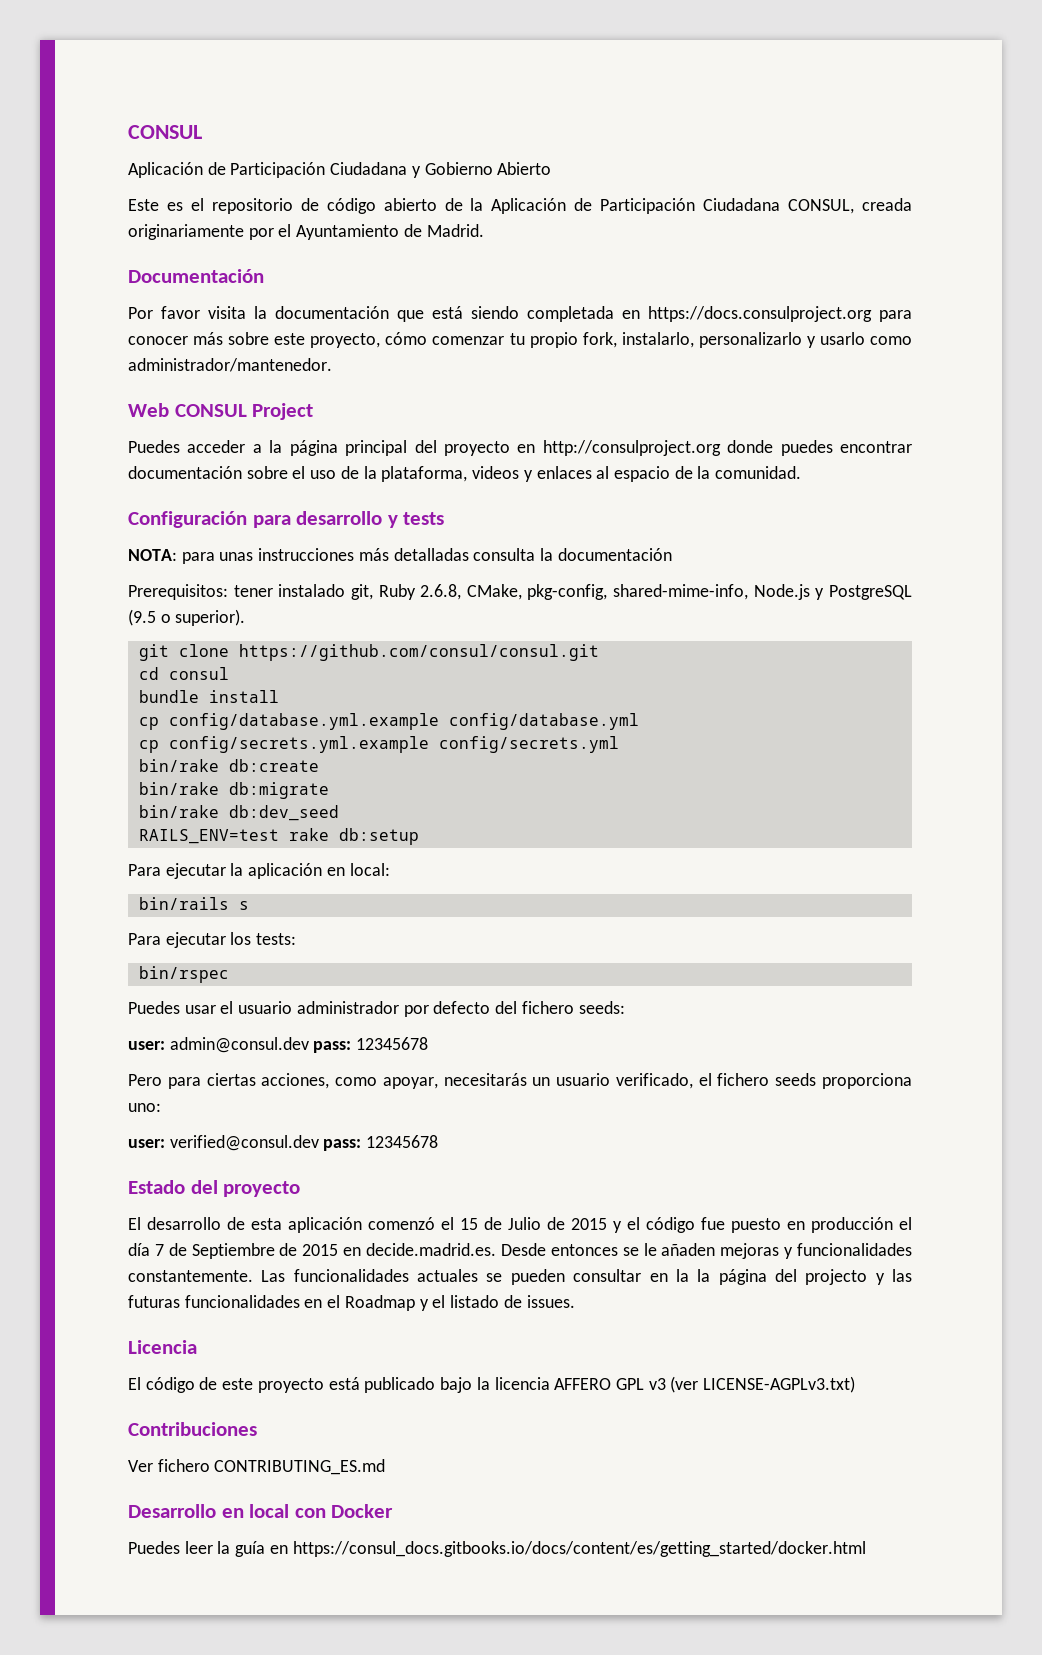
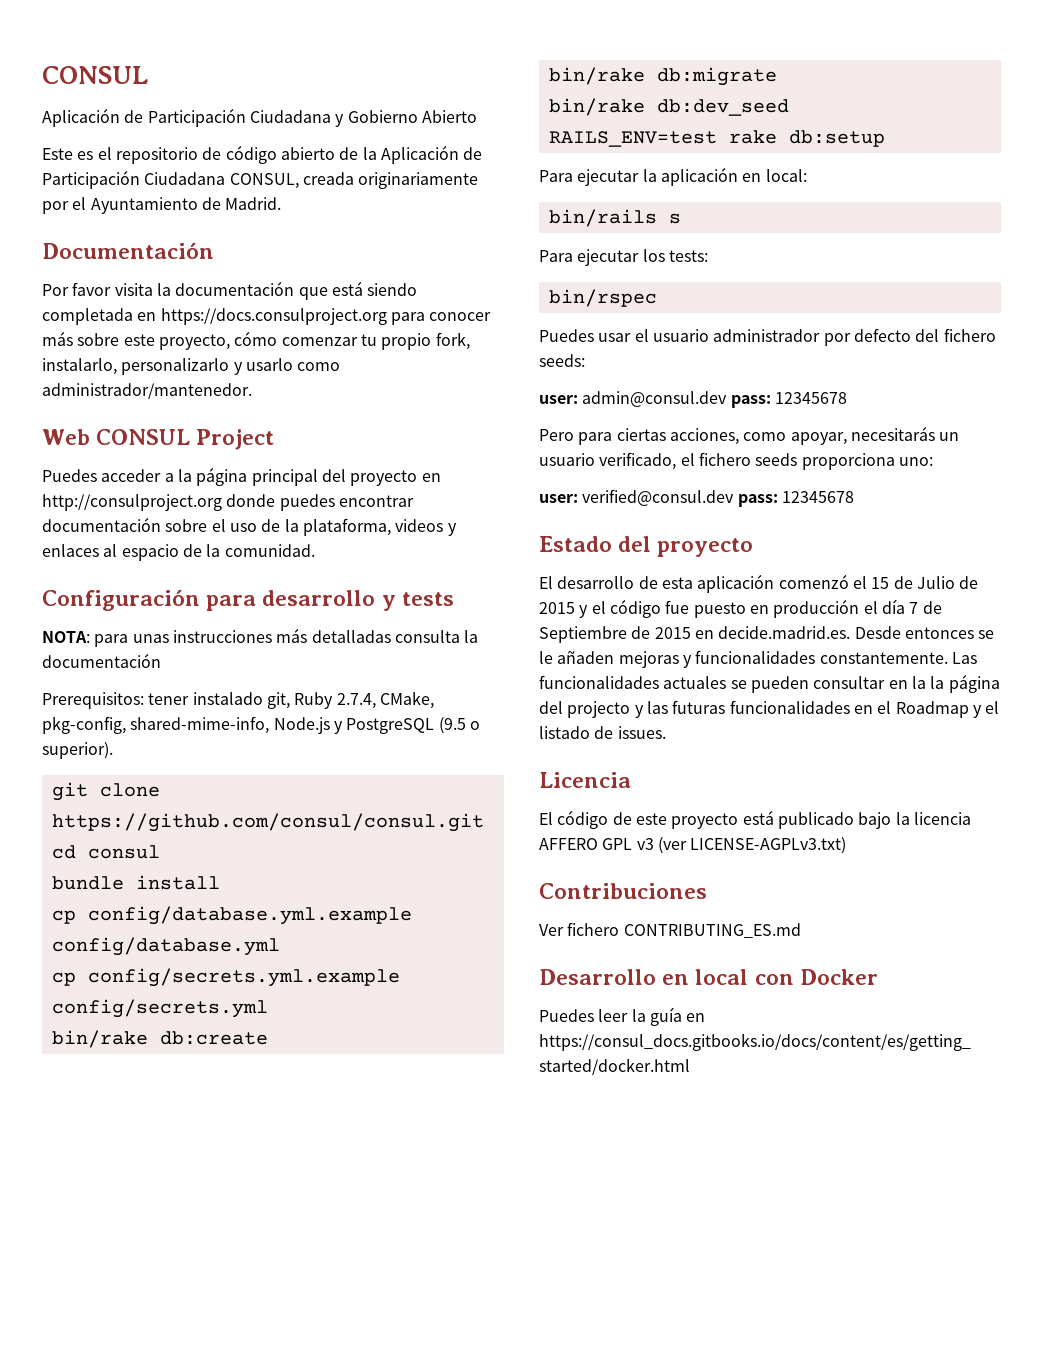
- Prerequisitos: tener instalado git, Ruby 2.6.8, CMake, pkg-config, shared-mime-info, Node.js y PostgreSQL (9.5 o superior).
+ Prerequisitos: tener instalado git, Ruby 2.7.4, CMake, pkg-config, shared-mime-info, Node.js y PostgreSQL (9.5 o superior).

